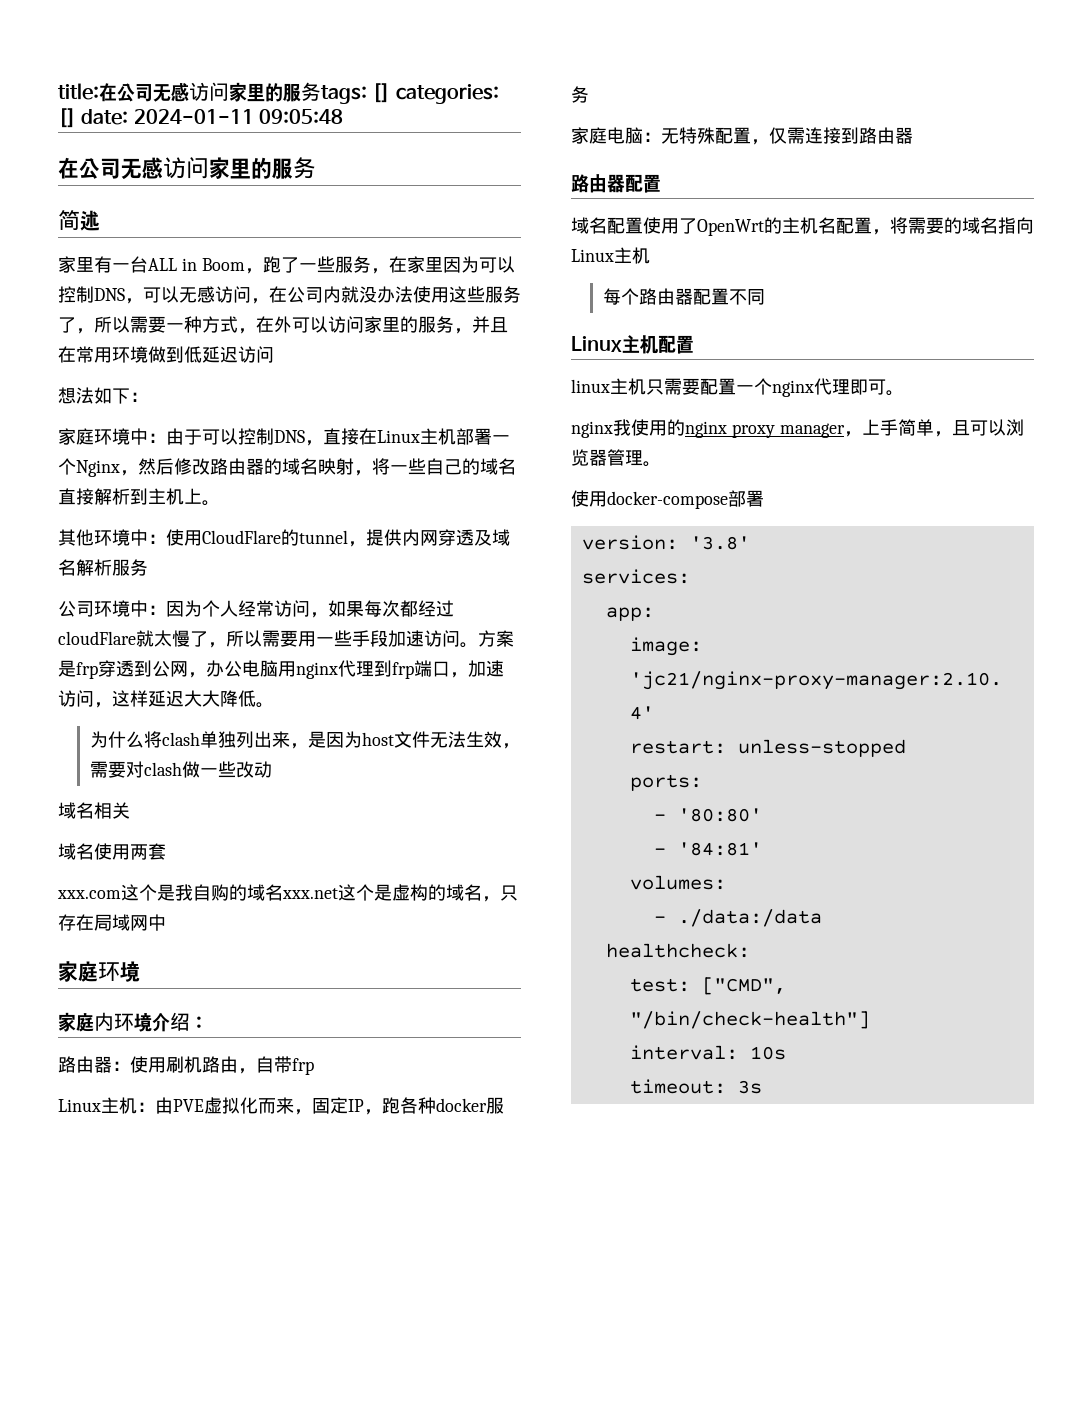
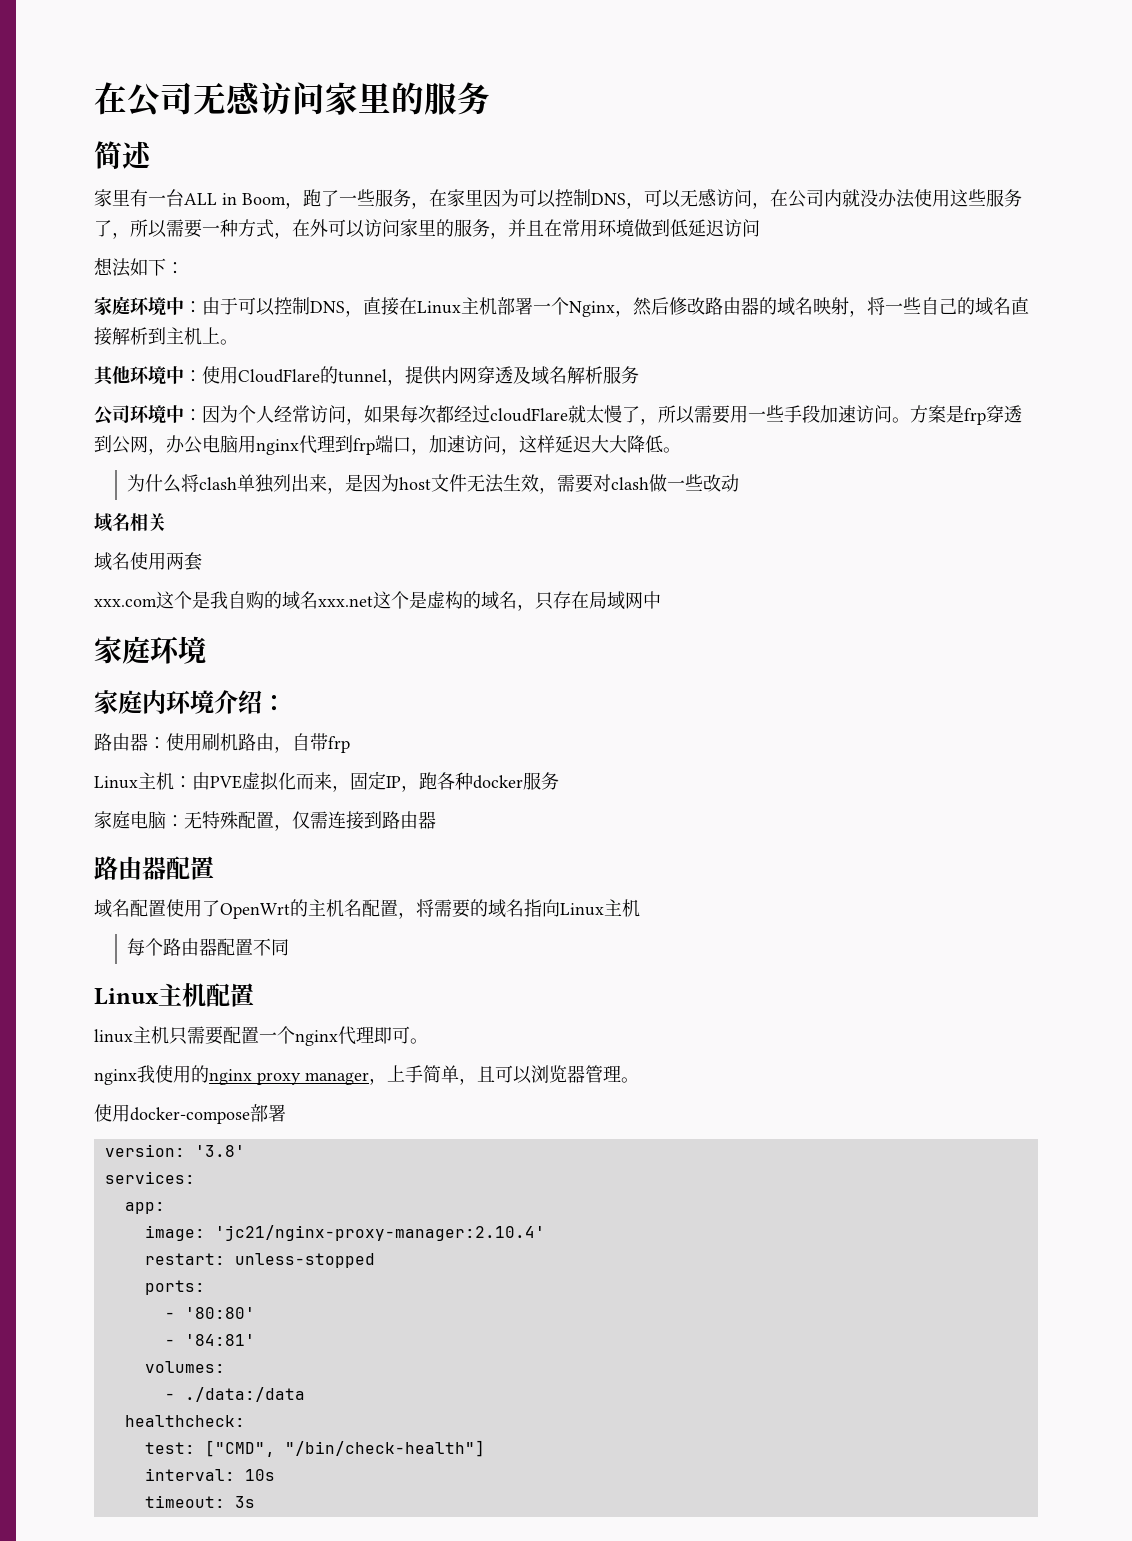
- title:在公司无感访问家里的服务tags: [] categories: [] date: 2024-01-11 09:05:48

